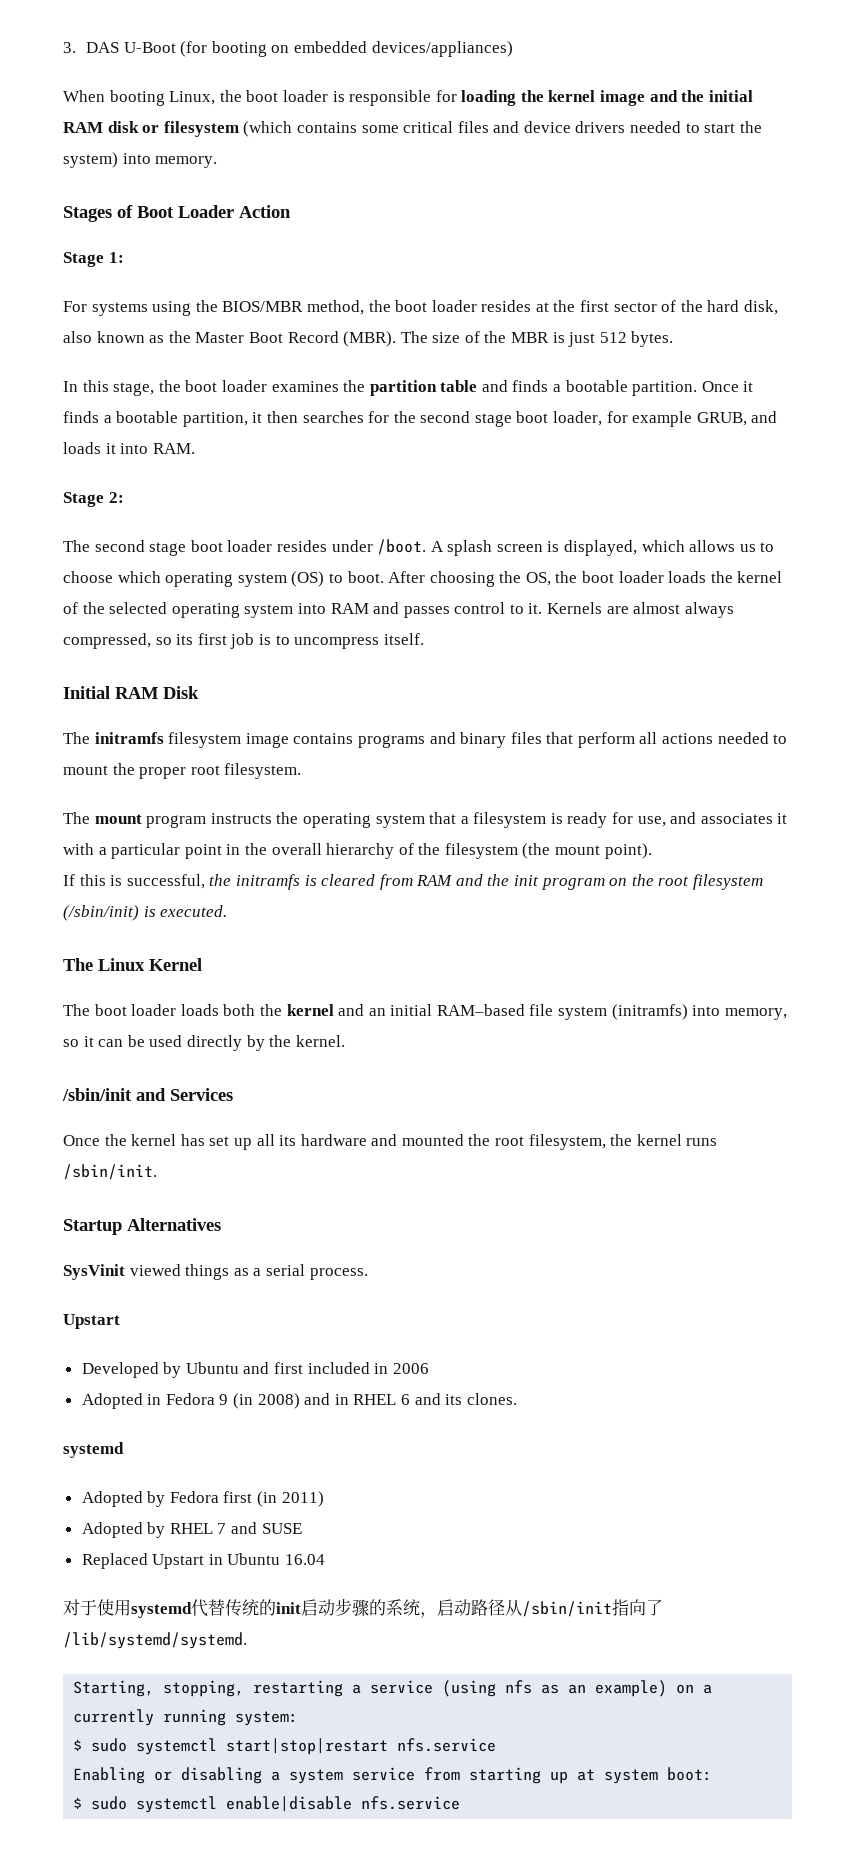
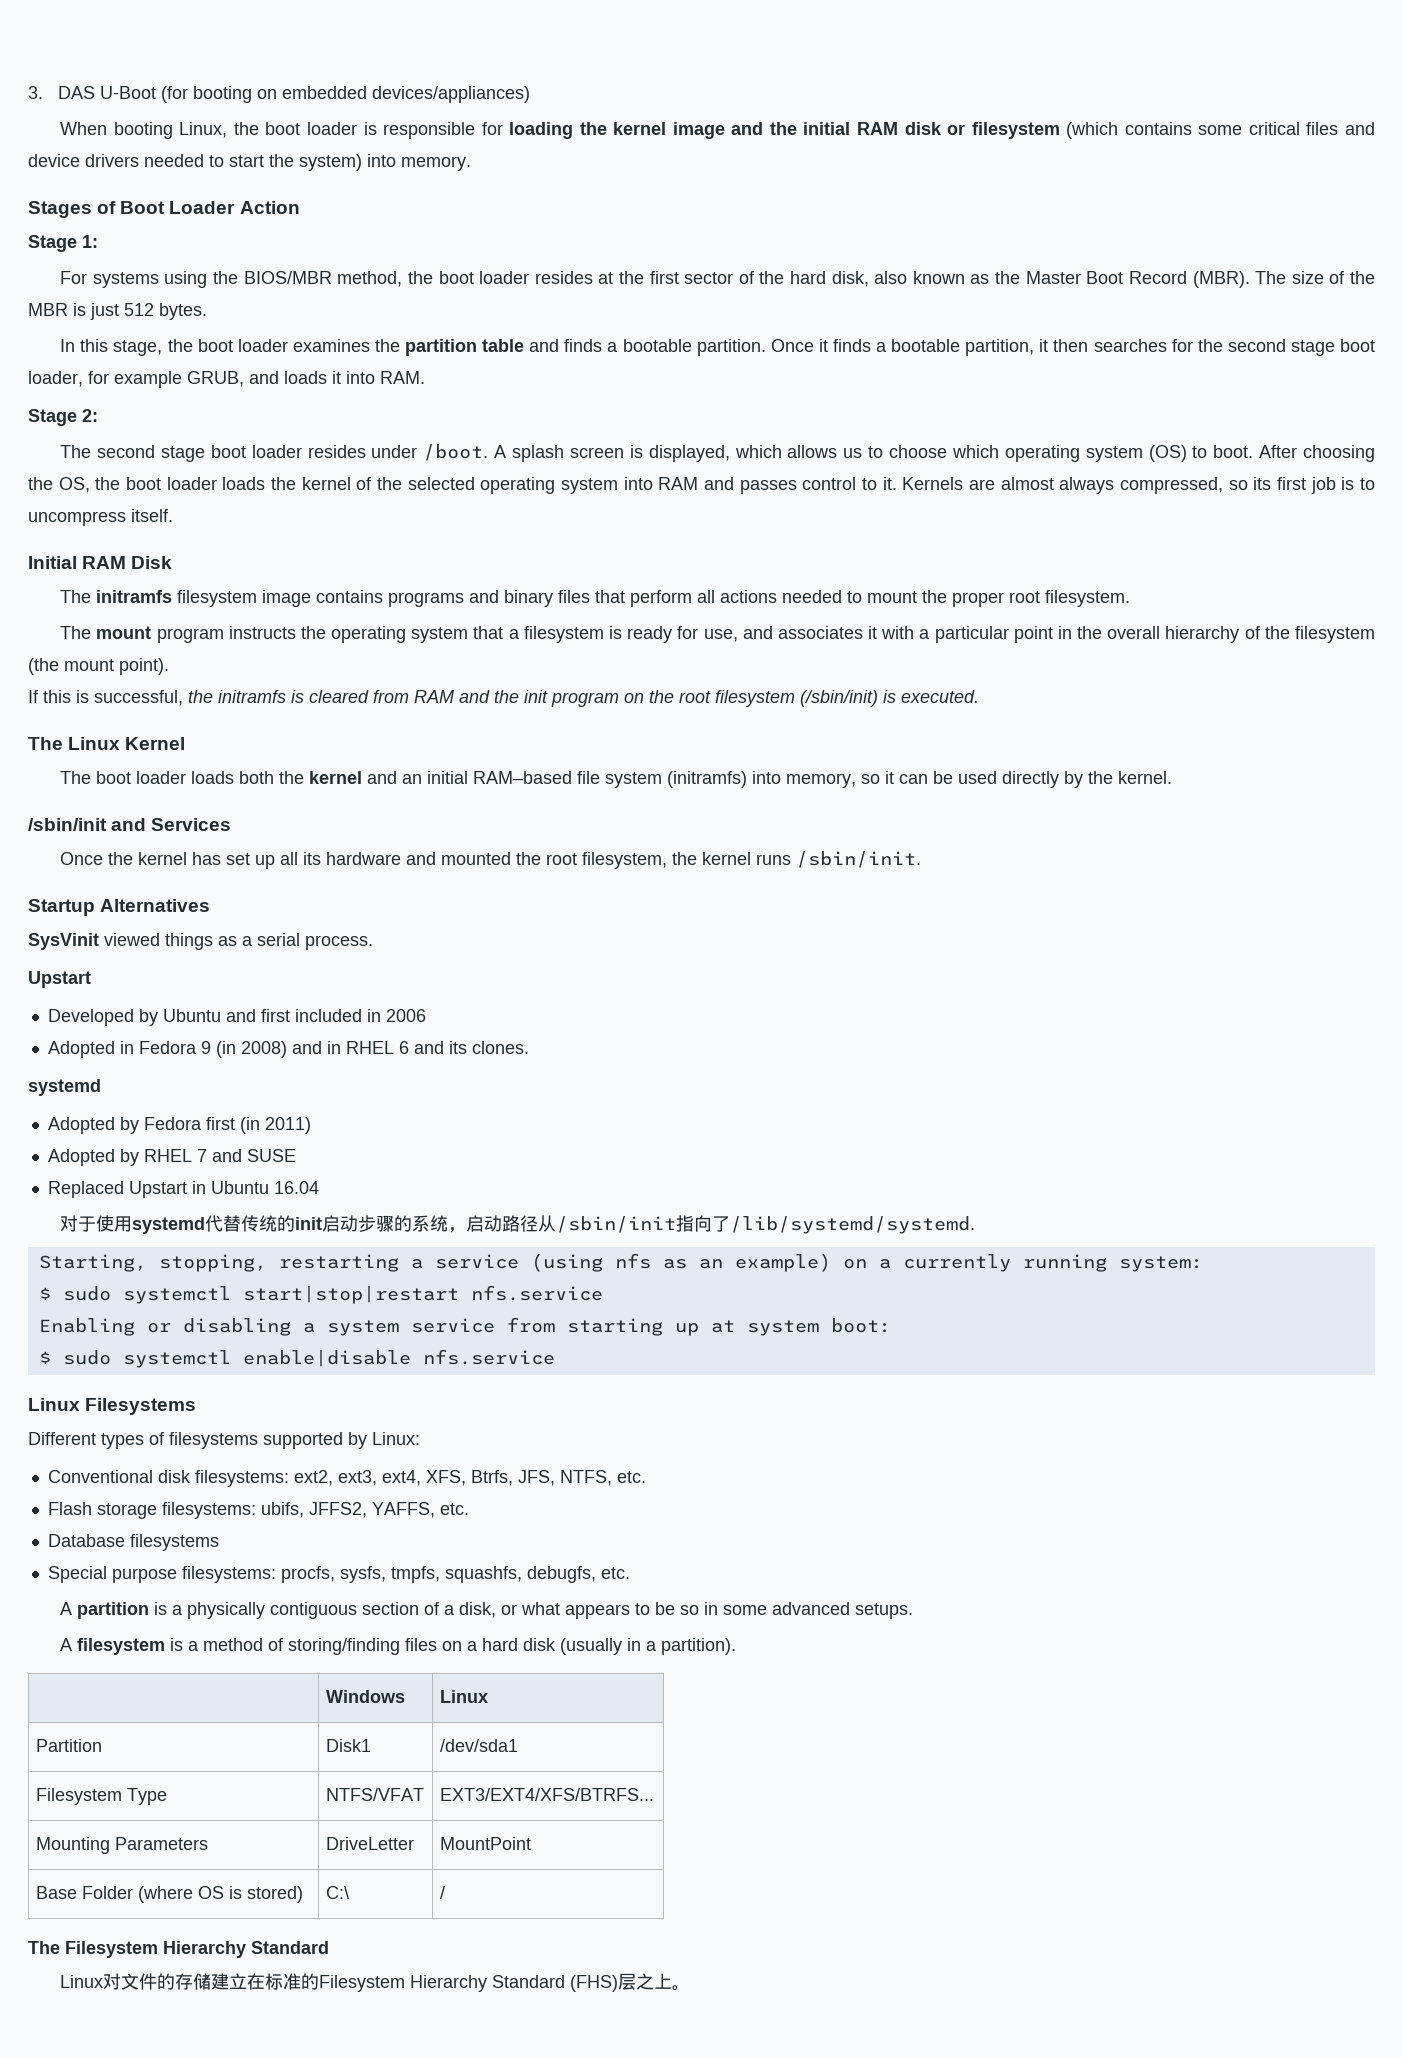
+ Linux Filesystems
+ Different types of filesystems supported by Linux:
+ Conventional disk filesystems: ext2, ext3, ext4, XFS, Btrfs, JFS, NTFS, etc.
+ Flash storage filesystems: ubifs, JFFS2, YAFFS, etc.
+ Database filesystems
+ Special purpose filesystems: procfs, sysfs, tmpfs, squashfs, debugfs, etc.
+ A partition is a physically contiguous section of a disk, or what appears to be so in some advanced setups.
+ A filesystem is a method of storing/finding files on a hard disk (usually in a partition).
+ | Windows | Linux
+ Partition | Disk1 | /dev/sda1
+ Filesystem Type | NTFS/VFAT | EXT3/EXT4/XFS/BTRFS...
+ Mounting Parameters | DriveLetter | MountPoint
+ Base Folder (where OS is stored) | C:\ | /
+ The Filesystem Hierarchy Standard
+ Linux对文件的存储建立在标准的Filesystem Hierarchy Standard (FHS)层之上。

